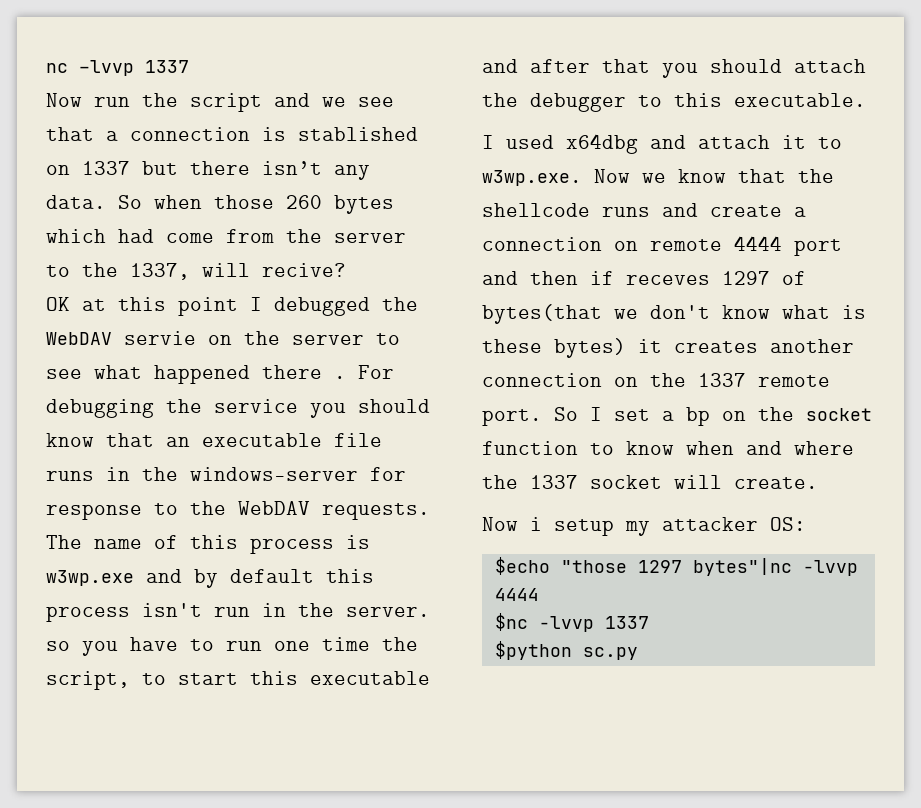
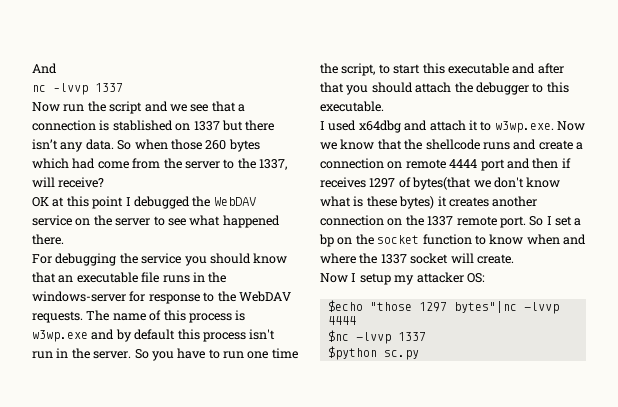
+ And
- So when those 260 bytes which had come from the server to the 1337, will recive?
+ So when those 260 bytes which had come from the server to the 1337, will receive?
- OK at this point I debugged the WebDAV servie on the server to see what happened there . For debugging the service you should know that an executable file runs in the windows-server for response to the WebDAV requests.
+ OK at this point I debugged the WebDAV service on the server to see what happened there.
+ For debugging the service you should know that an executable file runs in the windows-server for response to the WebDAV requests.
- The name of this process is w3wp.exe and by default this process isn't run in the server. so you have to run one time the script, to start this executable and after that you should attach the debugger to this executable.
+ The name of this process is w3wp.exe and by default this process isn't run in the server. So you have to run one time the script, to start this executable and after that you should attach the debugger to this executable.
- I used x64dbg and attach it to w3wp.exe. Now we know that the shellcode runs and create a connection on remote 4444 port and then if receves 1297 of bytes(that we don't know what is these bytes) it creates another connection on the 1337 remote port.
+ I used x64dbg and attach it to w3wp.exe. Now we know that the shellcode runs and create a connection on remote 4444 port and then if receives 1297 of bytes(that we don't know what is these bytes) it creates another connection on the 1337 remote port.
- Now i setup my attacker OS:
+ Now I setup my attacker OS:

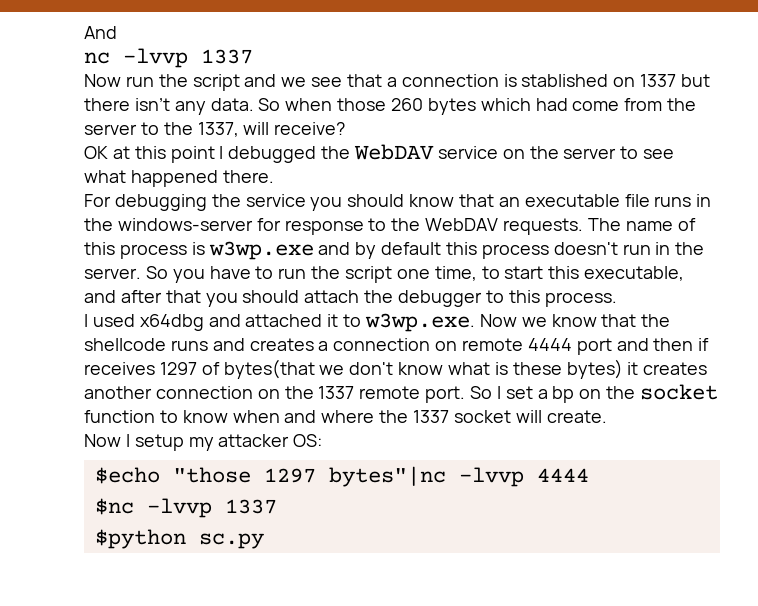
- The name of this process is w3wp.exe and by default this process isn't run in the server.
+ The name of this process is w3wp.exe and by default this process doesn't run in the server.
- So you have to run one time the script, to start this executable and after that you should attach the debugger to this executable.
+ So you have to run the script one time, to start this executable, and after that you should attach the debugger to this process.
- I used x64dbg and attach it to w3wp.exe. Now we know that the shellcode runs and create a connection on remote 4444 port and then if receives 1297 of bytes(that we don't know what is these bytes) it creates another connection on the 1337 remote port.
+ I used x64dbg and attached it to w3wp.exe. Now we know that the shellcode runs and creates a connection on remote 4444 port and then if receives 1297 of bytes(that we don't know what is these bytes) it creates another connection on the 1337 remote port.

